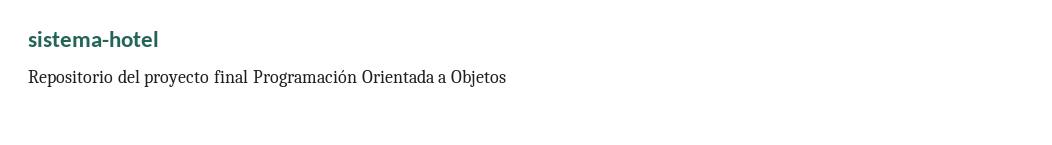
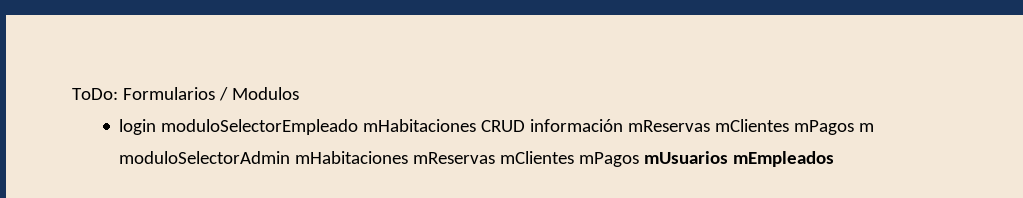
- sistema-hotel
- Repositorio del proyecto final Programación Orientada a Objetos
+ ToDo: Formularios / Modulos
+ login moduloSelectorEmpleado mHabitaciones CRUD información mReservas mClientes mPagos m moduloSelectorAdmin mHabitaciones mReservas mClientes mPagos mUsuarios mEmpleados

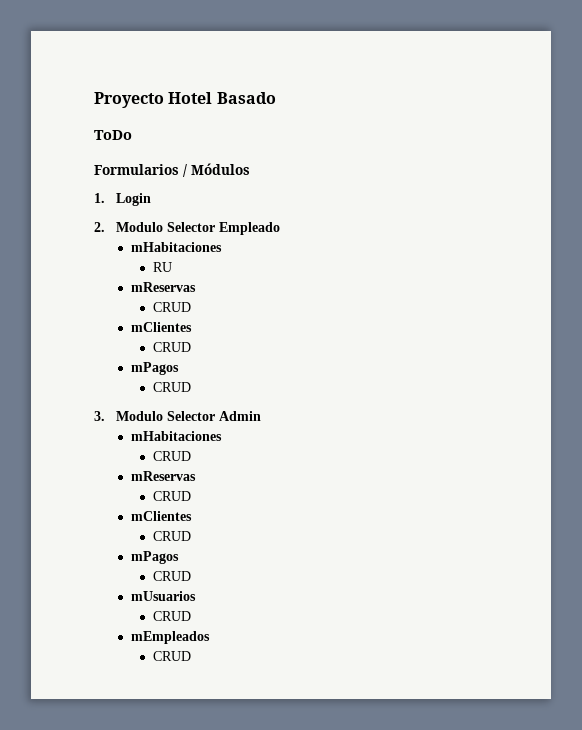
- ToDo: Formularios / Modulos
- login moduloSelectorEmpleado mHabitaciones CRUD información mReservas mClientes mPagos m moduloSelectorAdmin mHabitaciones mReservas mClientes mPagos mUsuarios mEmpleados
+ Proyecto Hotel Basado
+ ToDo
+ Formularios / Módulos
+ 1. Login
+ 2. Modulo Selector Empleado
+ mHabitaciones
+ RU
+ mReservas
+ CRUD
+ mClientes
+ CRUD
+ mPagos
+ CRUD
+ 3. Modulo Selector Admin
+ mHabitaciones
+ CRUD
+ mReservas
+ CRUD
+ mClientes
+ CRUD
+ mPagos
+ CRUD
+ mUsuarios
+ CRUD
+ mEmpleados
+ CRUD

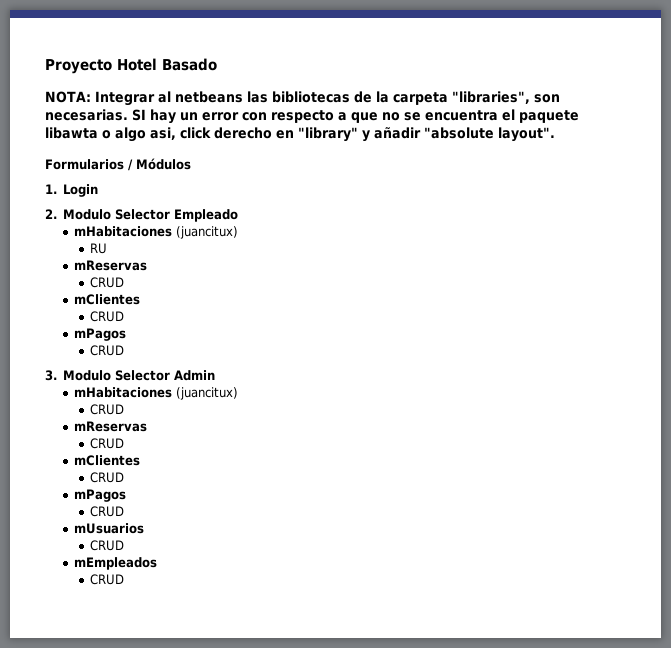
- ToDo
+ NOTA: Integrar al netbeans las bibliotecas de la carpeta "libraries", son necesarias. SI hay un error con respecto a que no se encuentra el paquete libawta o algo asi, click derecho en "library" y añadir "absolute layout".
  2. Modulo Selector Empleado
- mHabitaciones
+ mHabitaciones (juancitux)
  3. Modulo Selector Admin
- mHabitaciones
+ mHabitaciones (juancitux)

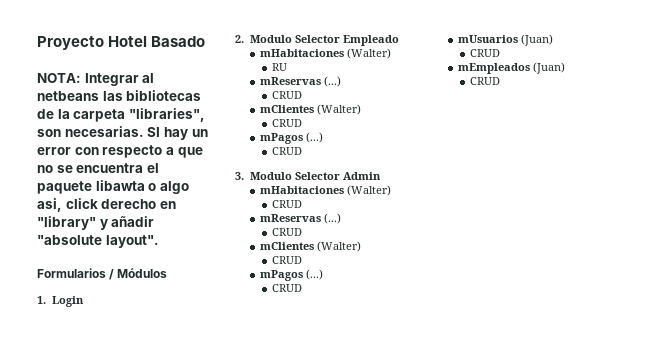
  2. Modulo Selector Empleado
- mHabitaciones (juancitux)
+ mHabitaciones (Walter)
  RU
- mReservas
+ mReservas (...)
  CRUD
- mClientes
+ mClientes (Walter)
  CRUD
- mPagos
+ mPagos (...)
  3. Modulo Selector Admin
- mHabitaciones (juancitux)
+ mHabitaciones (Walter)
  CRUD
- mReservas
+ mReservas (...)
  CRUD
- mClientes
+ mClientes (Walter)
  CRUD
- mPagos
+ mPagos (...)
- mUsuarios
+ mUsuarios (Juan)
- mEmpleados
+ mEmpleados (Juan)

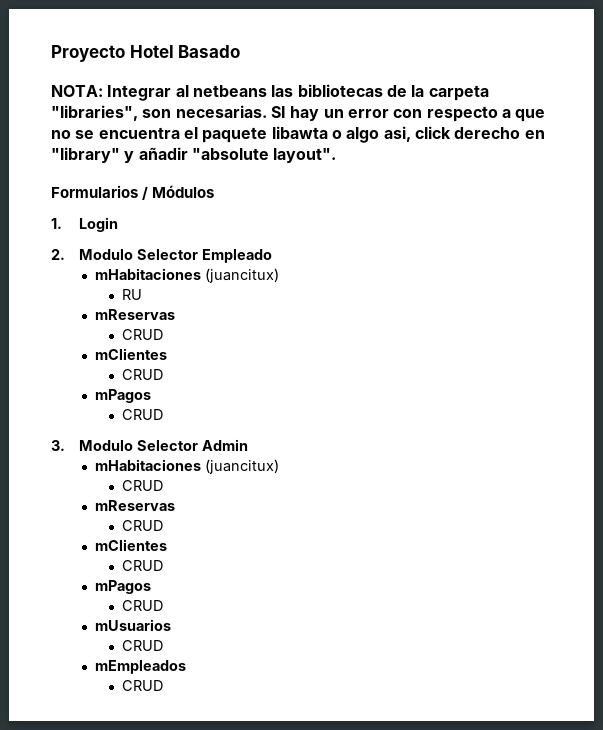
  2. Modulo Selector Empleado
- mHabitaciones (Walter)
+ mHabitaciones (juancitux)
  RU
- mReservas (...)
+ mReservas
  CRUD
- mClientes (Walter)
+ mClientes
  CRUD
- mPagos (...)
+ mPagos
  3. Modulo Selector Admin
- mHabitaciones (Walter)
+ mHabitaciones (juancitux)
  CRUD
- mReservas (...)
+ mReservas
  CRUD
- mClientes (Walter)
+ mClientes
  CRUD
- mPagos (...)
+ mPagos
- mUsuarios (Juan)
+ mUsuarios
- mEmpleados (Juan)
+ mEmpleados

